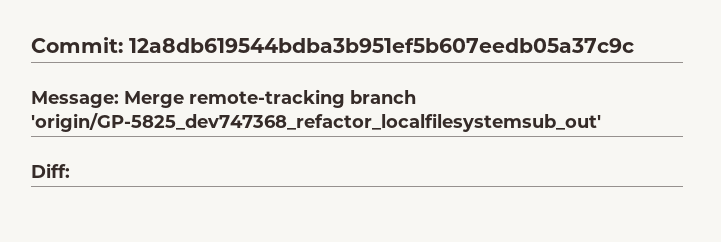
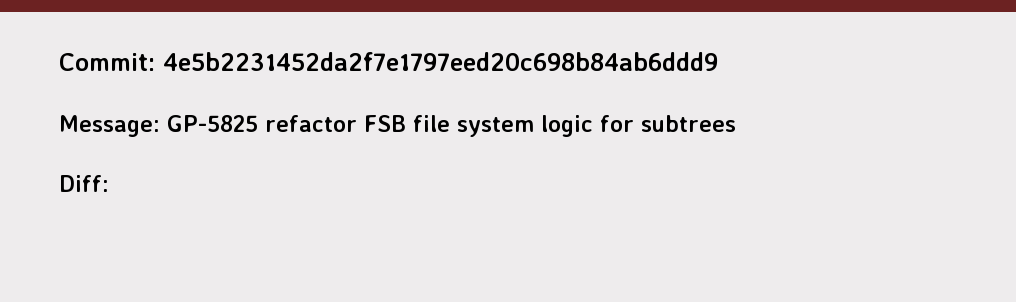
- Commit: 12a8db619544bdba3b951ef5b607eedb05a37c9c
+ Commit: 4e5b2231452da2f7e1797eed20c698b84ab6ddd9
- Message: Merge remote-tracking branch 'origin/GP-5825_dev747368_refactor_localfilesystemsub_out'
+ Message: GP-5825 refactor FSB file system logic for subtrees

